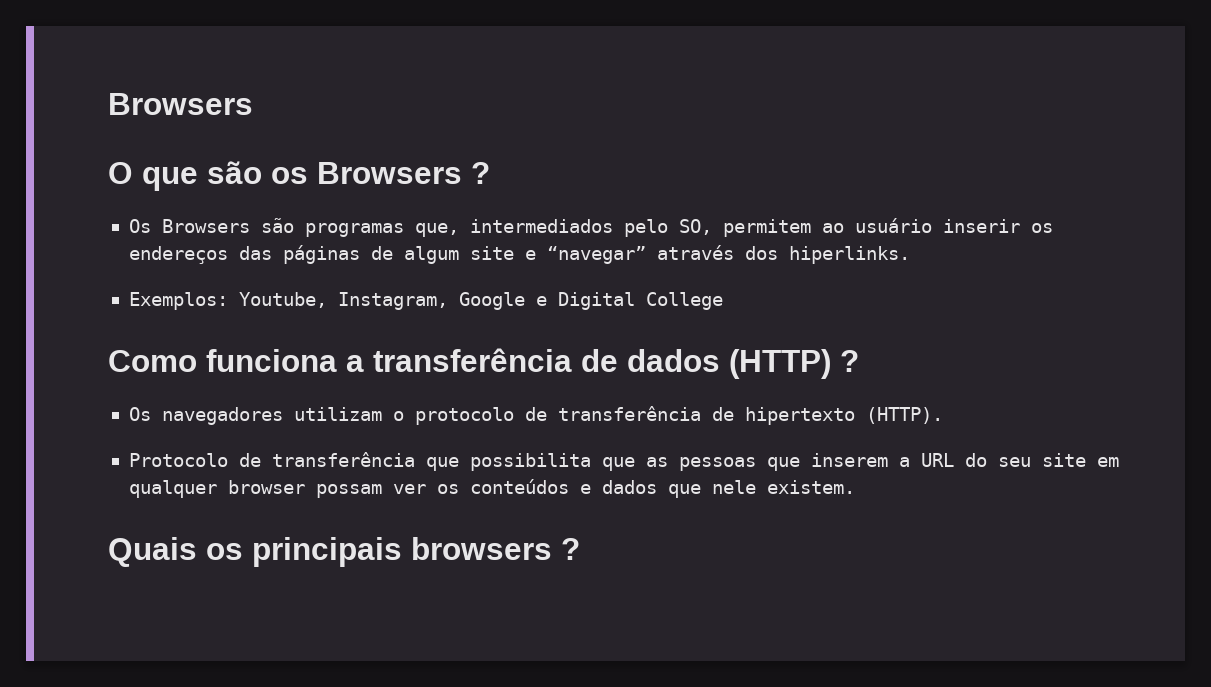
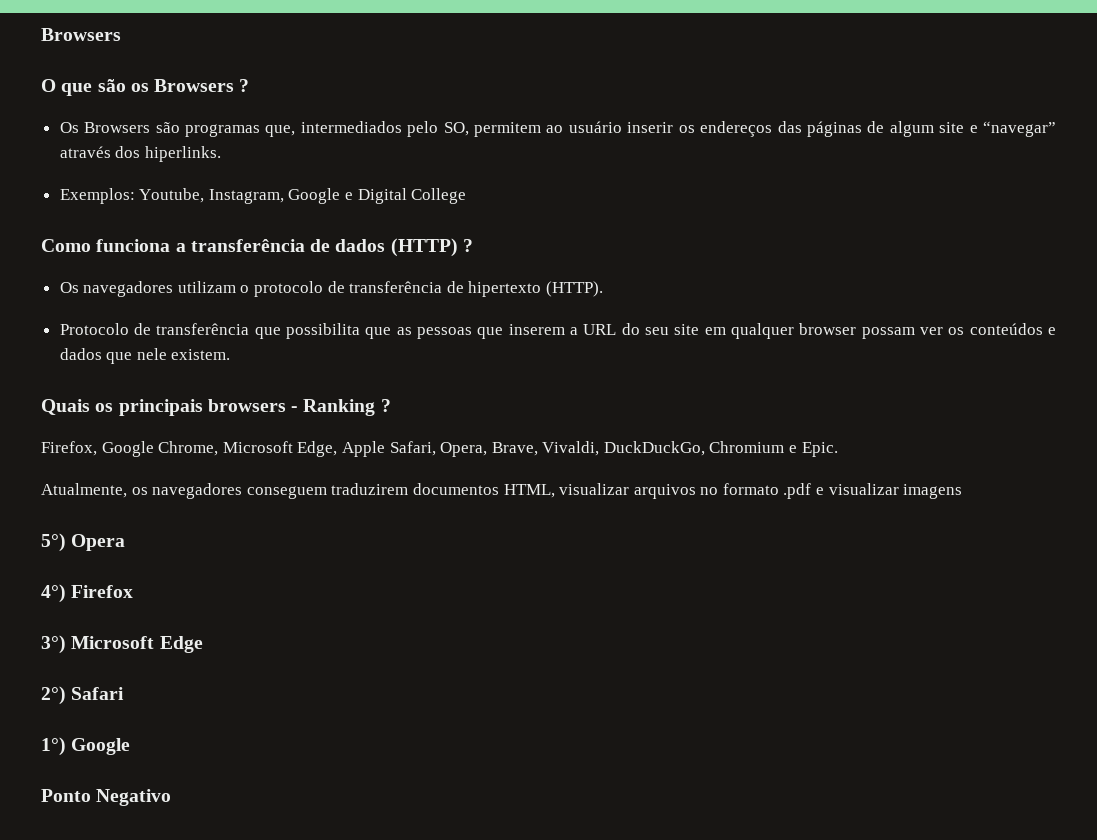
- Quais os principais browsers ?
+ Quais os principais browsers - Ranking ?
+ Firefox, Google Chrome, Microsoft Edge, Apple Safari, Opera, Brave, Vivaldi, DuckDuckGo, Chromium e Epic.
+ Atualmente, os navegadores conseguem traduzirem documentos HTML, visualizar arquivos no formato .pdf e visualizar imagens
+ 5°) Opera
+ 4°) Firefox
+ 3°) Microsoft Edge
+ 2°) Safari
+ 1°) Google
+ Ponto Negativo

